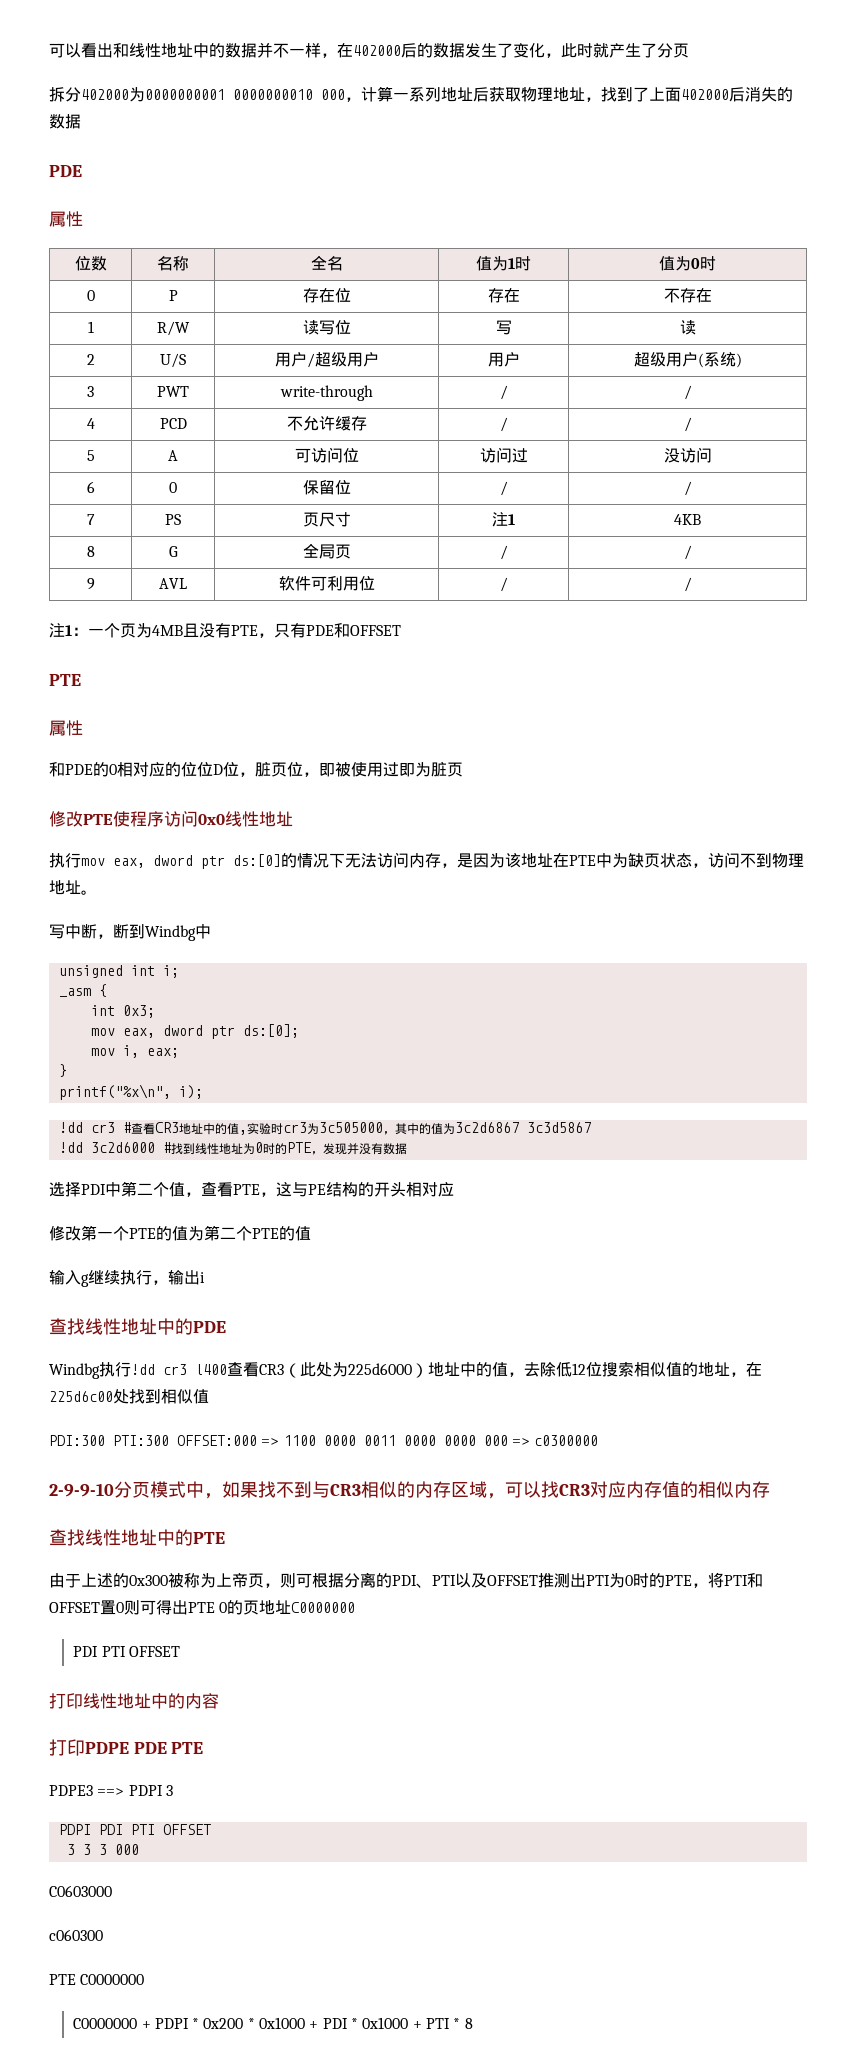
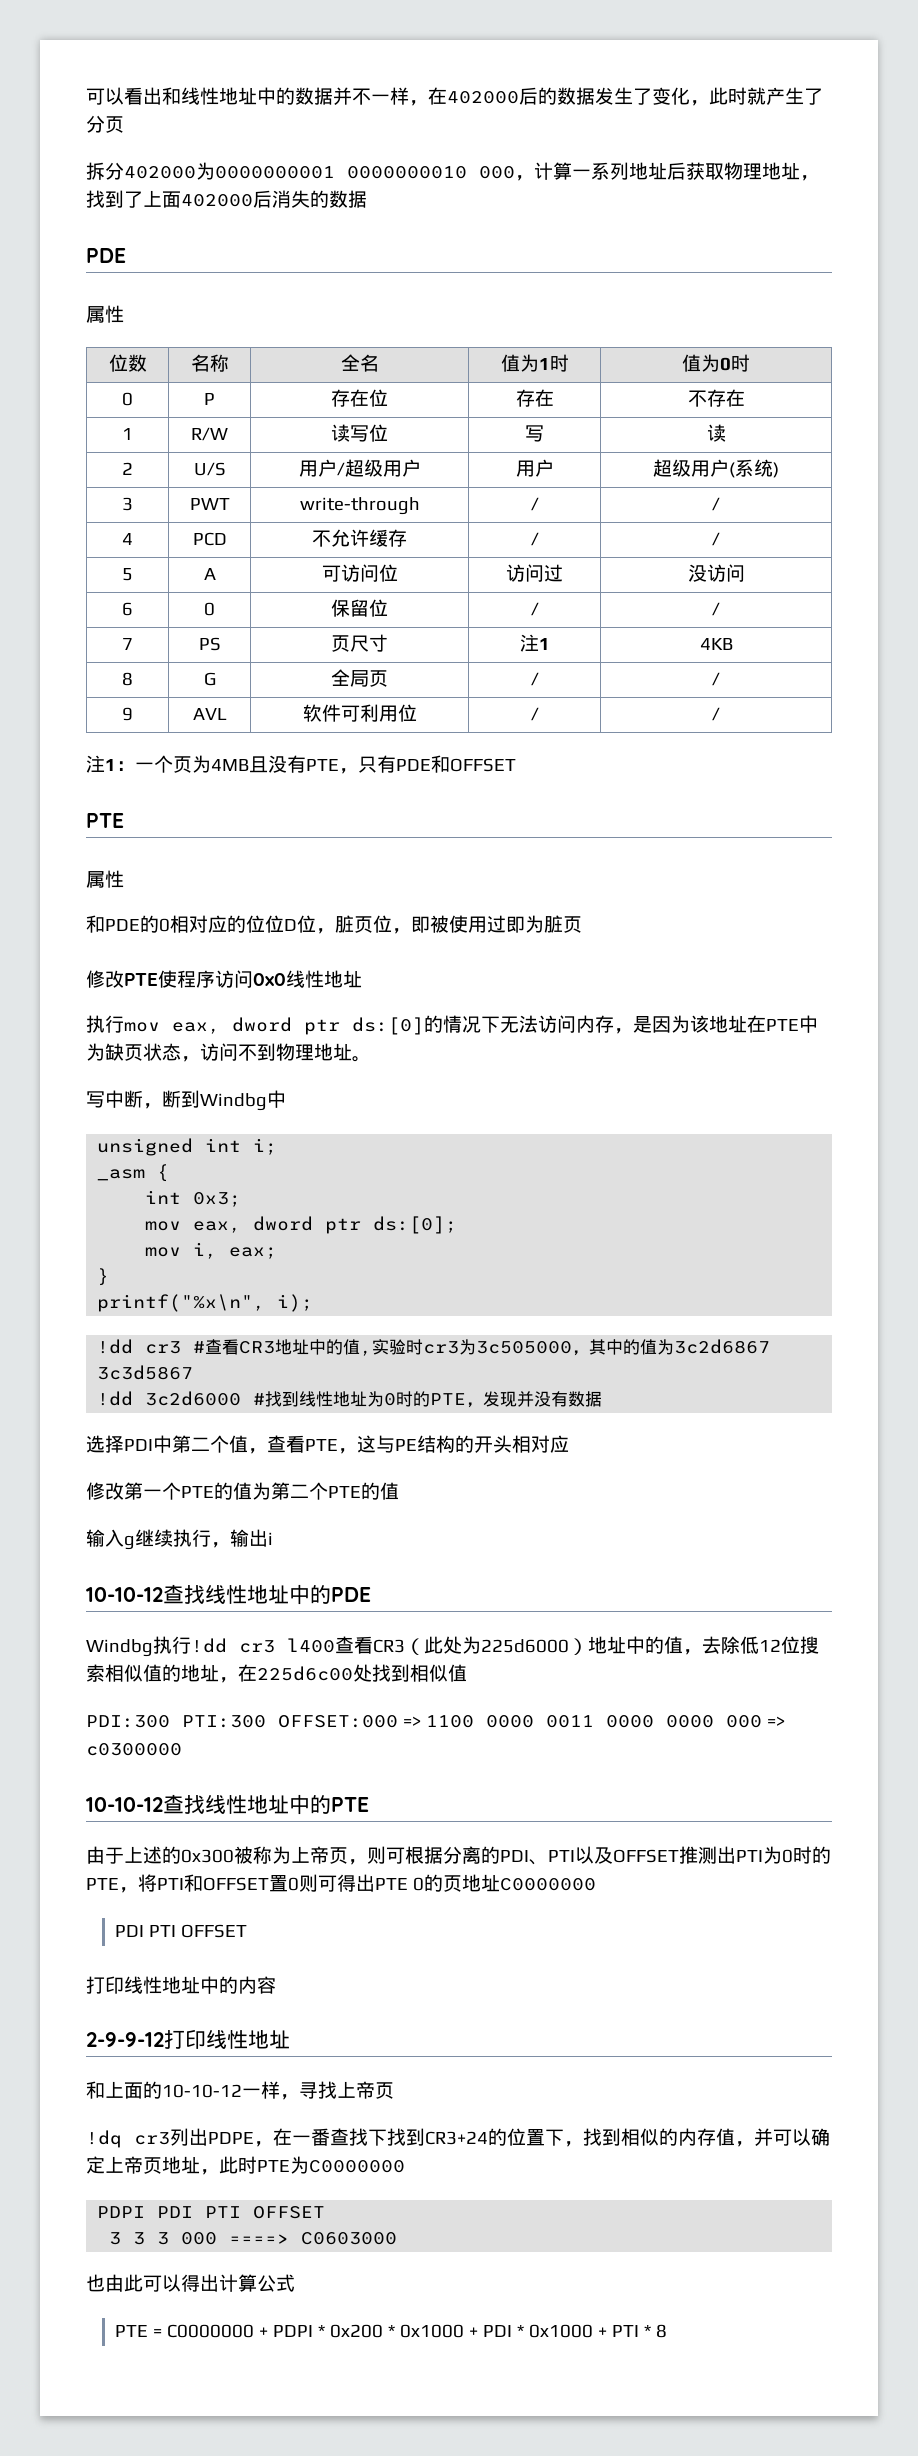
- 查找线性地址中的PDE
+ 10-10-12查找线性地址中的PDE
- 2-9-9-10分页模式中，如果找不到与CR3相似的内存区域，可以找CR3对应内存值的相似内存
- 查找线性地址中的PTE
+ 10-10-12查找线性地址中的PTE
- 打印PDPE PDE PTE
- PDPE3 ==> PDPI 3
+ 2-9-9-12打印线性地址
+ 和上面的10-10-12一样，寻找上帝页
+ !dq cr3列出PDPE，在一番查找下找到CR3+24的位置下，找到相似的内存值，并可以确定上帝页地址，此时PTE为C0000000
- 3 3 3 000
- C0603000
+ 3 3 3 000 ====> C0603000
- c060300
- PTE C0000000
- C0000000 + PDPI * 0x200 * 0x1000 + PDI * 0x1000 + PTI * 8
+ 也由此可以得出计算公式
+ PTE = C0000000 + PDPI * 0x200 * 0x1000 + PDI * 0x1000 + PTI * 8

